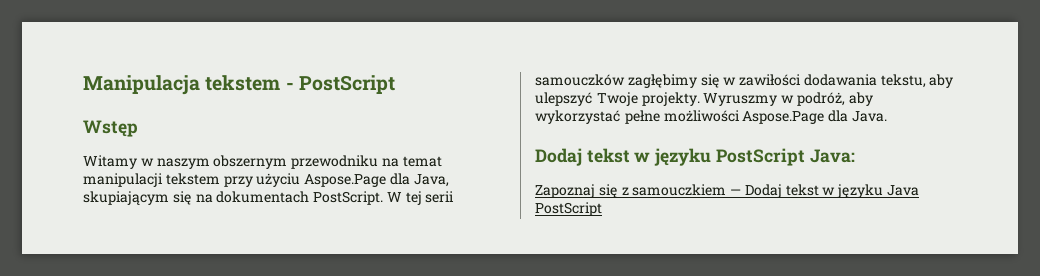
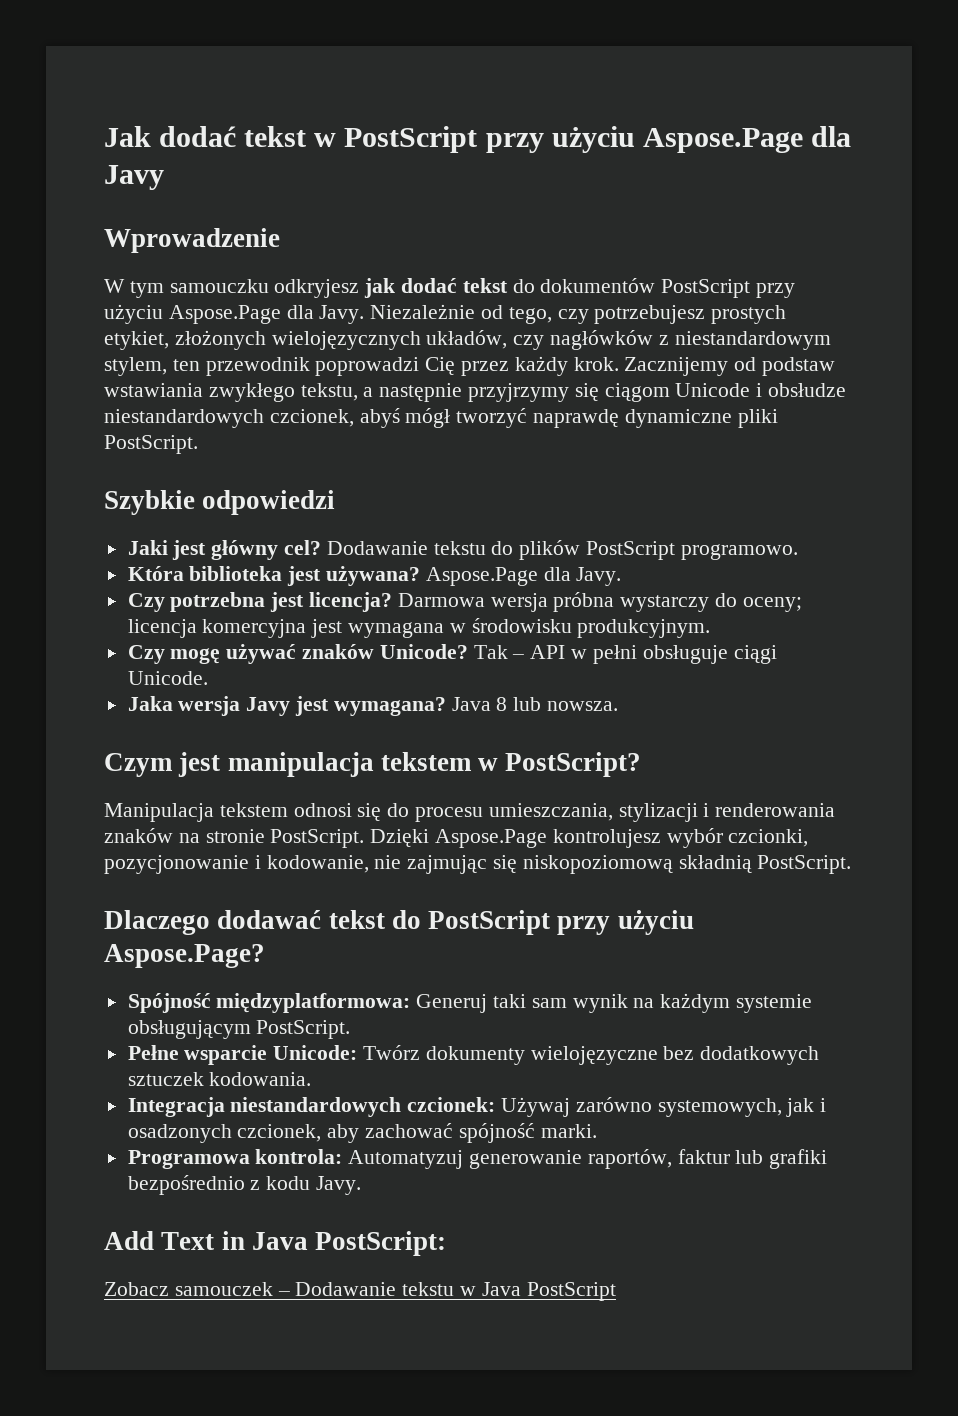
- Manipulacja tekstem - PostScript
- Wstęp
- Witamy w naszym obszernym przewodniku na temat manipulacji tekstem przy użyciu Aspose.Page dla Java, skupiającym się na dokumentach PostScript. W tej serii samouczków zagłębimy się w zawiłości dodawania tekstu, aby ulepszyć Twoje projekty. Wyruszmy w podróż, aby wykorzystać pełne możliwości Aspose.Page dla Java.
- Dodaj tekst w języku PostScript Java:
- Zapoznaj się z samouczkiem — Dodaj tekst w języku Java PostScript
+ Jak dodać tekst w PostScript przy użyciu Aspose.Page dla Javy
+ Wprowadzenie
+ W tym samouczku odkryjesz jak dodać tekst do dokumentów PostScript przy użyciu Aspose.Page dla Javy. Niezależnie od tego, czy potrzebujesz prostych etykiet, złożonych wielojęzycznych układów, czy nagłówków z niestandardowym stylem, ten przewodnik poprowadzi Cię przez każdy krok. Zacznijemy od podstaw wstawiania zwykłego tekstu, a następnie przyjrzymy się ciągom Unicode i obsłudze niestandardowych czcionek, abyś mógł tworzyć naprawdę dynamiczne pliki PostScript.
+ Szybkie odpowiedzi
+ Jaki jest główny cel? Dodawanie tekstu do plików PostScript programowo.
+ Która biblioteka jest używana? Aspose.Page dla Javy.
+ Czy potrzebna jest licencja? Darmowa wersja próbna wystarczy do oceny; licencja komercyjna jest wymagana w środowisku produkcyjnym.
+ Czy mogę używać znaków Unicode? Tak – API w pełni obsługuje ciągi Unicode.
+ Jaka wersja Javy jest wymagana? Java 8 lub nowsza.
+ Czym jest manipulacja tekstem w PostScript?
+ Manipulacja tekstem odnosi się do procesu umieszczania, stylizacji i renderowania znaków na stronie PostScript. Dzięki Aspose.Page kontrolujesz wybór czcionki, pozycjonowanie i kodowanie, nie zajmując się niskopoziomową składnią PostScript.
+ Dlaczego dodawać tekst do PostScript przy użyciu Aspose.Page?
+ Spójność międzyplatformowa: Generuj taki sam wynik na każdym systemie obsługującym PostScript.
+ Pełne wsparcie Unicode: Twórz dokumenty wielojęzyczne bez dodatkowych sztuczek kodowania.
+ Integracja niestandardowych czcionek: Używaj zarówno systemowych, jak i osadzonych czcionek, aby zachować spójność marki.
+ Programowa kontrola: Automatyzuj generowanie raportów, faktur lub grafiki bezpośrednio z kodu Javy.
+ Add Text in Java PostScript:
+ Zobacz samouczek – Dodawanie tekstu w Java PostScript

